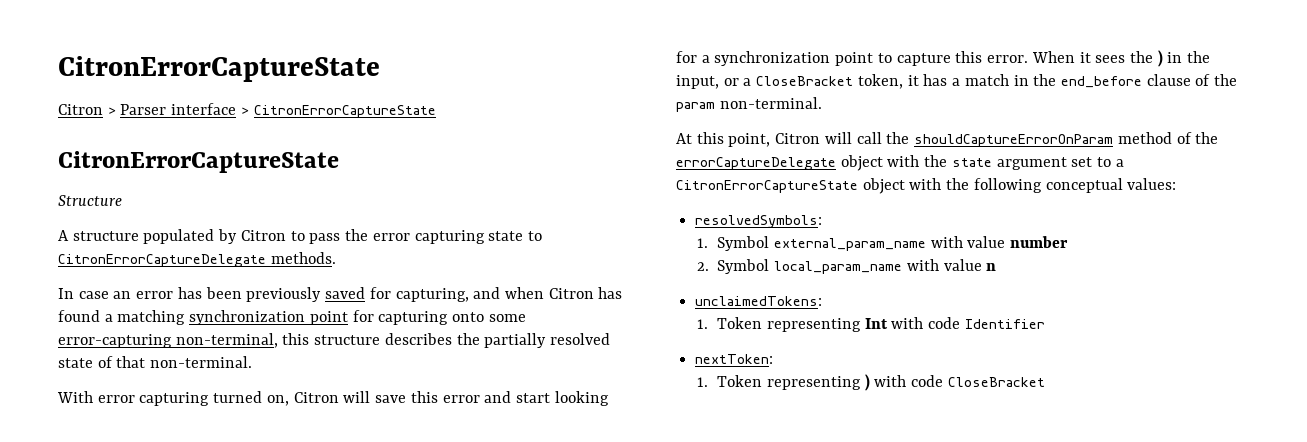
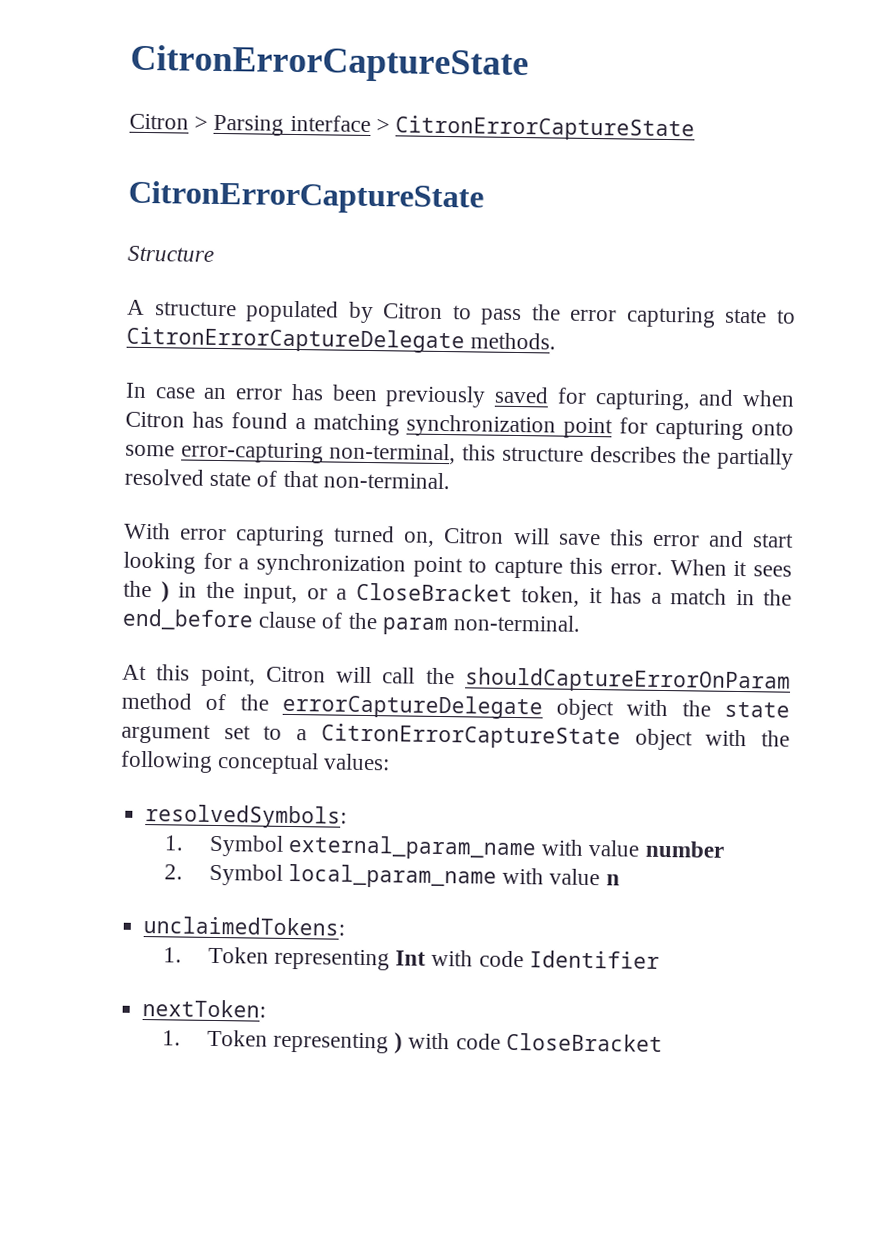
- Citron > Parser interface > CitronErrorCaptureState
+ Citron > Parsing interface > CitronErrorCaptureState

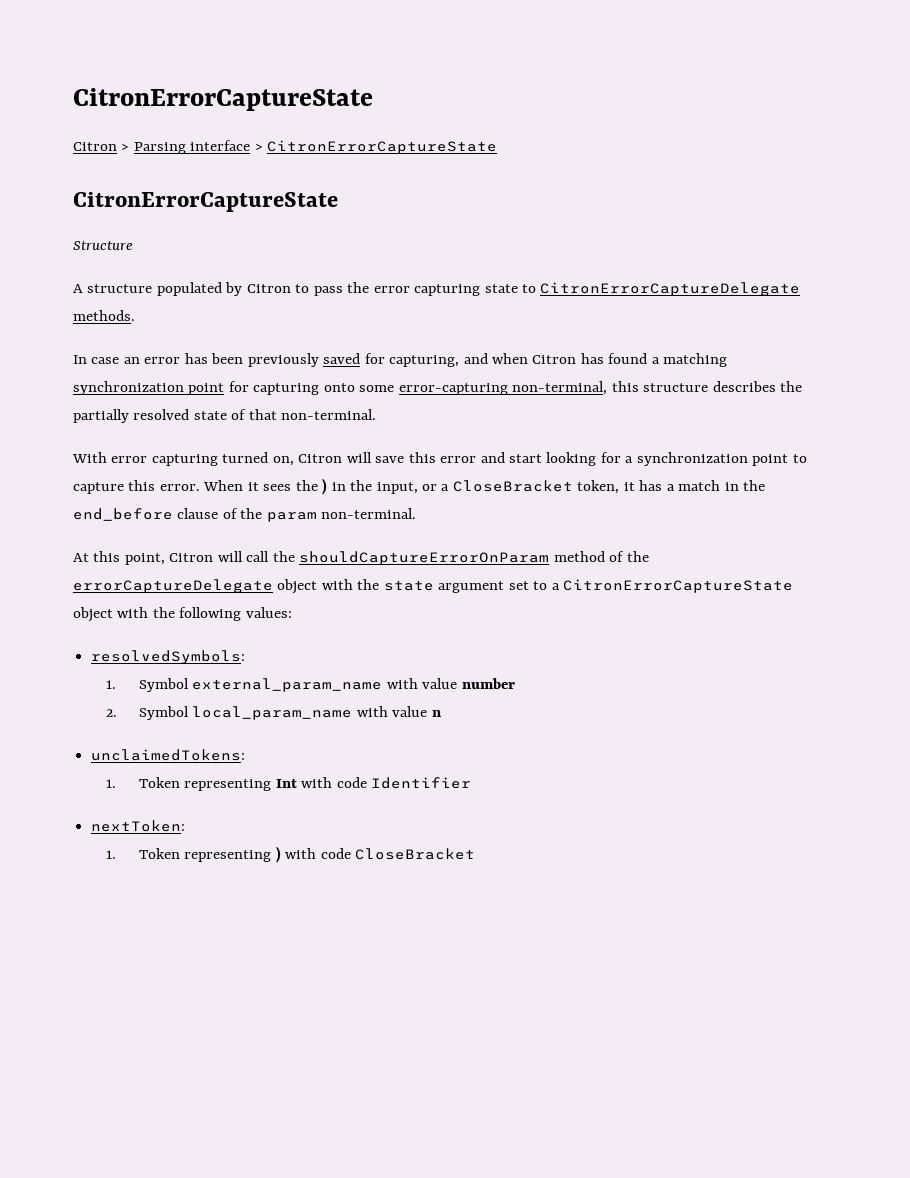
- At this point, Citron will call the shouldCaptureErrorOnParam method of the errorCaptureDelegate object with the state argument set to a CitronErrorCaptureState object with the following conceptual values:
+ At this point, Citron will call the shouldCaptureErrorOnParam method of the errorCaptureDelegate object with the state argument set to a CitronErrorCaptureState object with the following values:

